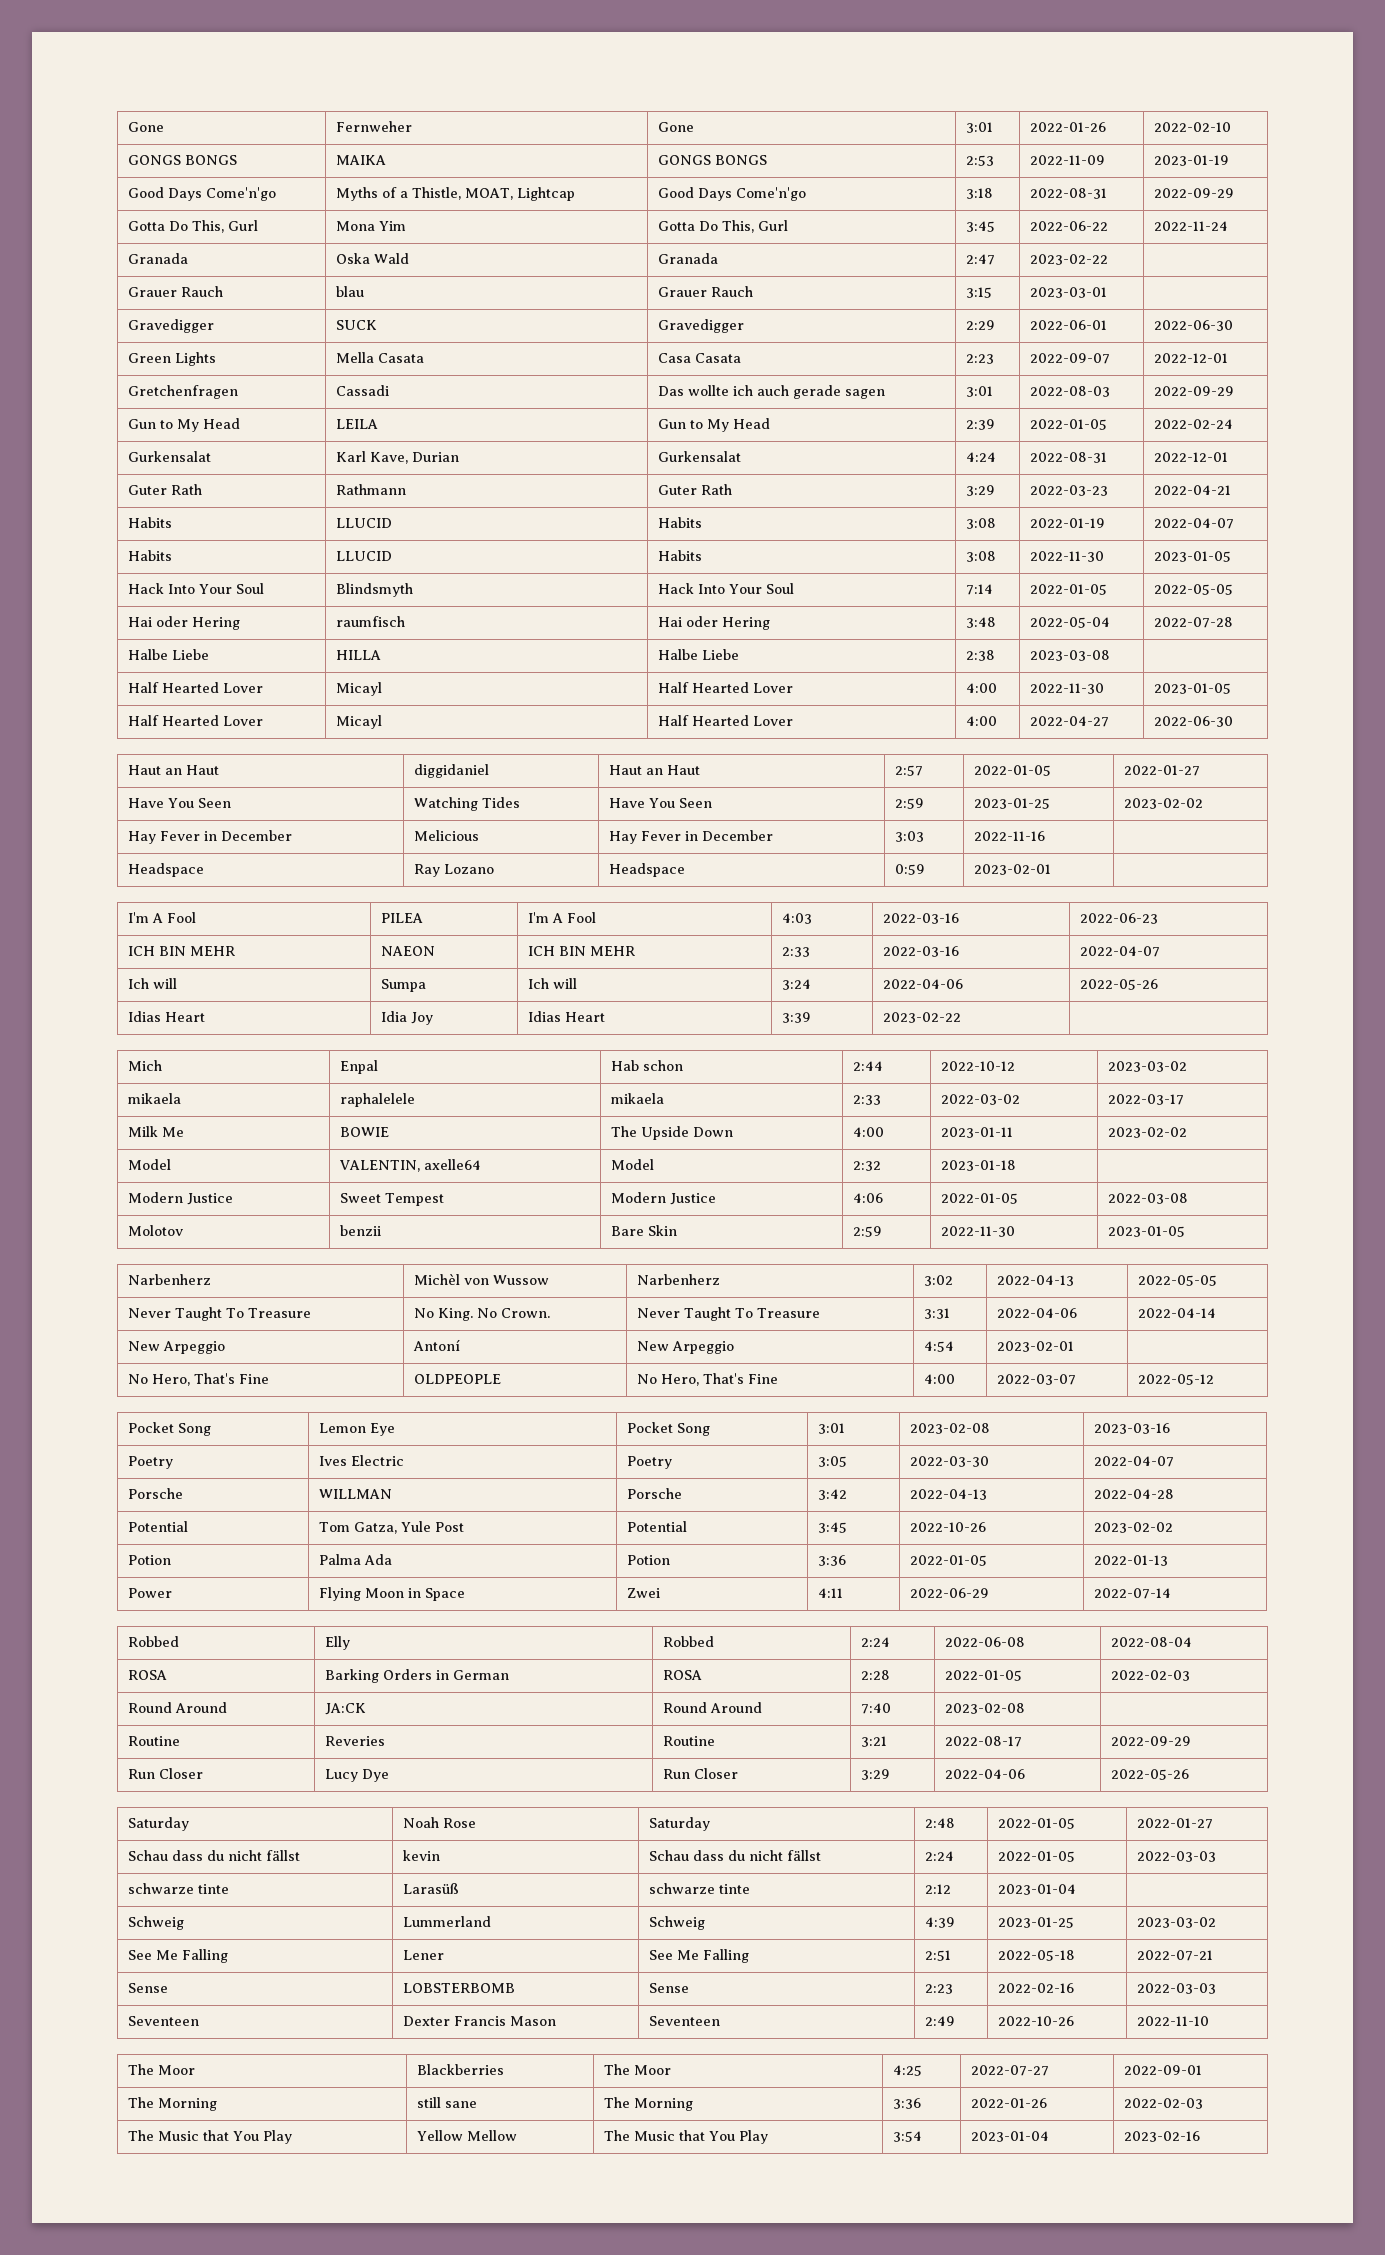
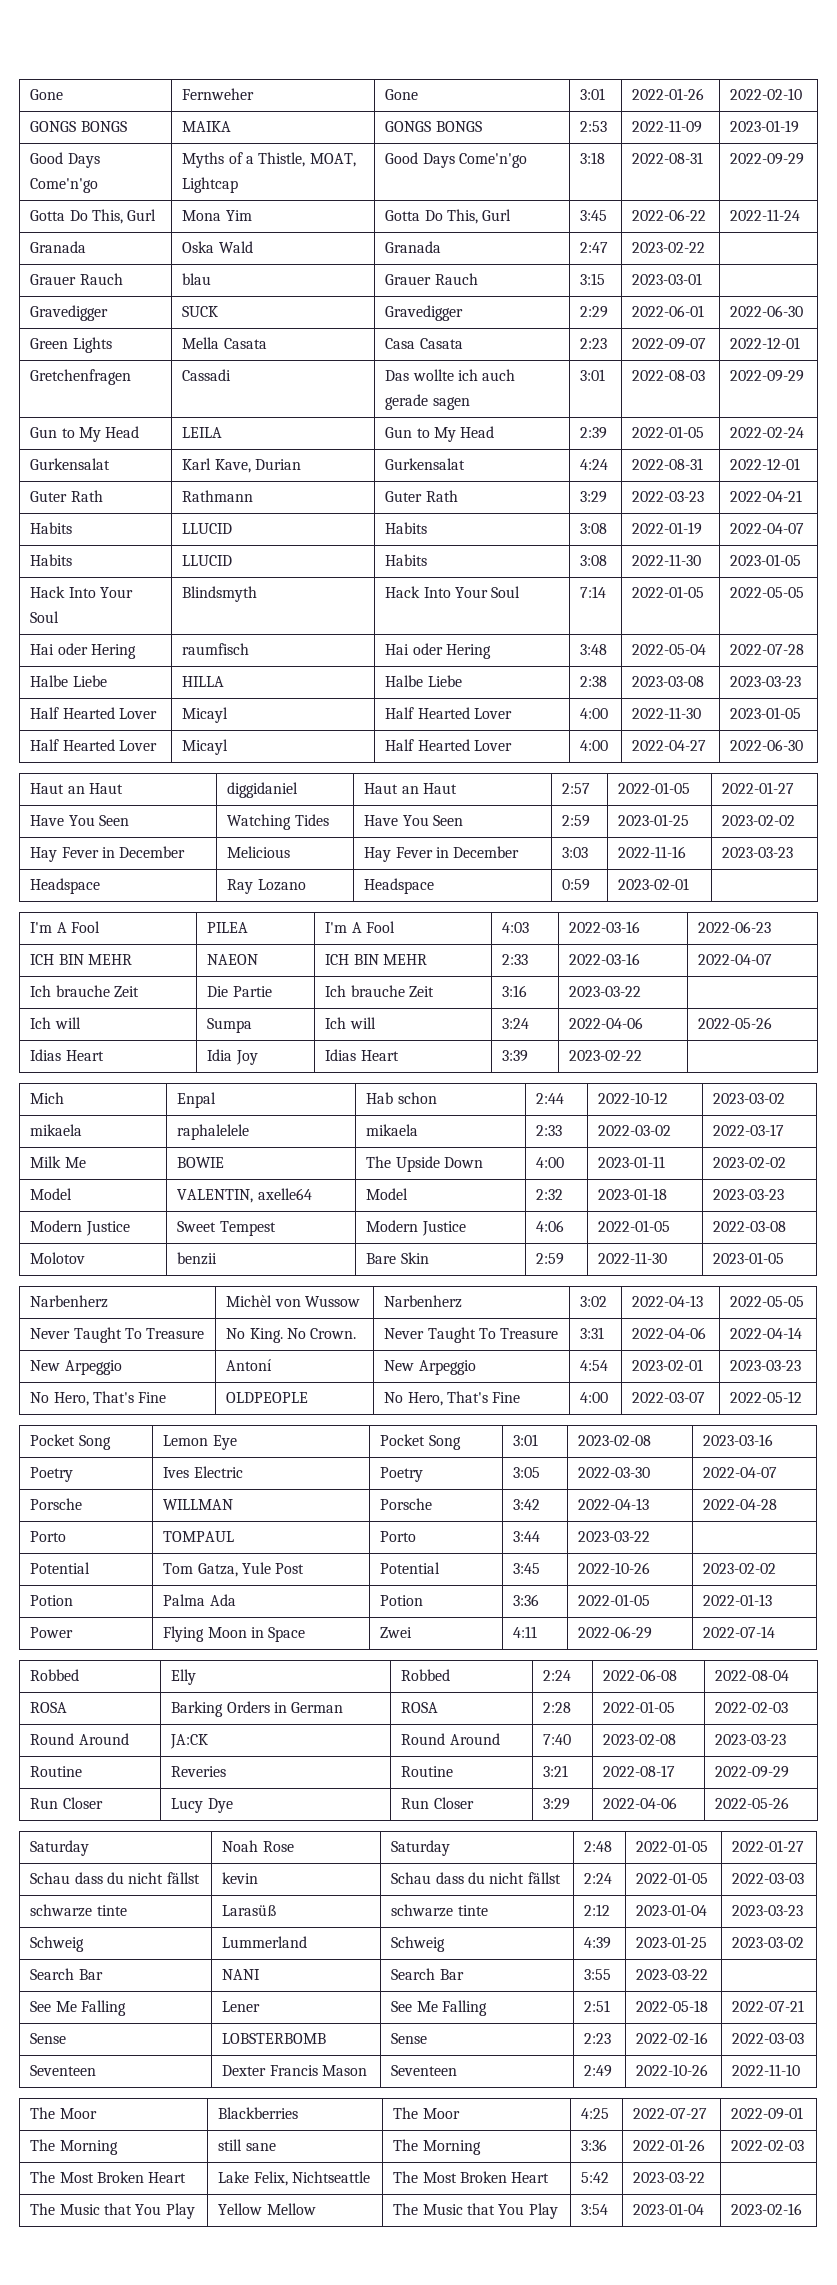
- Halbe Liebe | HILLA | Halbe Liebe | 2:38 | 2023-03-08 |
+ Halbe Liebe | HILLA | Halbe Liebe | 2:38 | 2023-03-08 | 2023-03-23
- Hay Fever in December | Melicious | Hay Fever in December | 3:03 | 2022-11-16 |
+ Hay Fever in December | Melicious | Hay Fever in December | 3:03 | 2022-11-16 | 2023-03-23
+ Ich brauche Zeit | Die Partie | Ich brauche Zeit | 3:16 | 2023-03-22 |
- Model | VALENTIN, axelle64 | Model | 2:32 | 2023-01-18 |
+ Model | VALENTIN, axelle64 | Model | 2:32 | 2023-01-18 | 2023-03-23
- New Arpeggio | Antoní | New Arpeggio | 4:54 | 2023-02-01 |
+ New Arpeggio | Antoní | New Arpeggio | 4:54 | 2023-02-01 | 2023-03-23
+ Porto | TOMPAUL | Porto | 3:44 | 2023-03-22 |
- Round Around | JA:CK | Round Around | 7:40 | 2023-02-08 |
+ Round Around | JA:CK | Round Around | 7:40 | 2023-02-08 | 2023-03-23
- schwarze tinte | Larasüß | schwarze tinte | 2:12 | 2023-01-04 |
+ schwarze tinte | Larasüß | schwarze tinte | 2:12 | 2023-01-04 | 2023-03-23
+ Search Bar | NANI | Search Bar | 3:55 | 2023-03-22 |
+ The Most Broken Heart | Lake Felix, Nichtseattle | The Most Broken Heart | 5:42 | 2023-03-22 |

